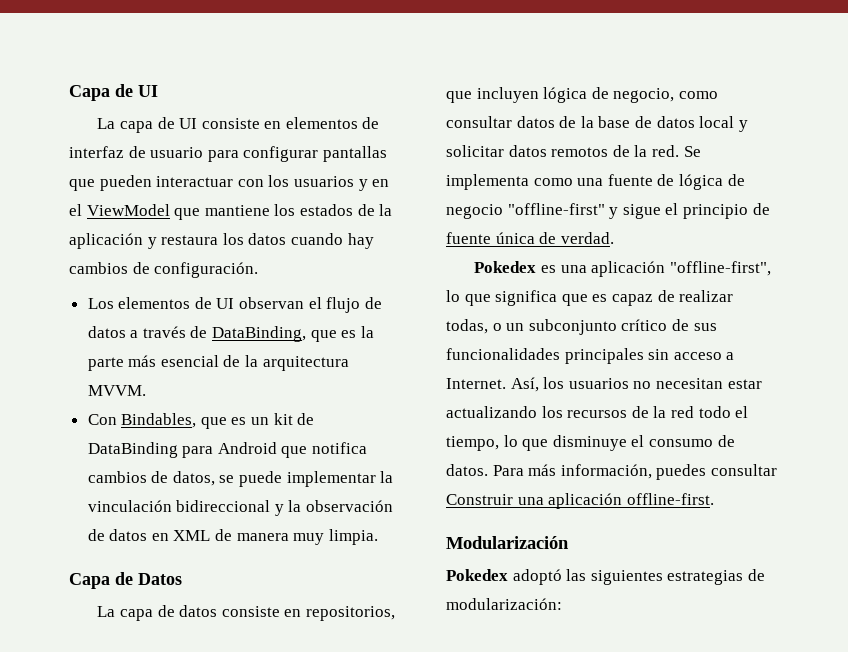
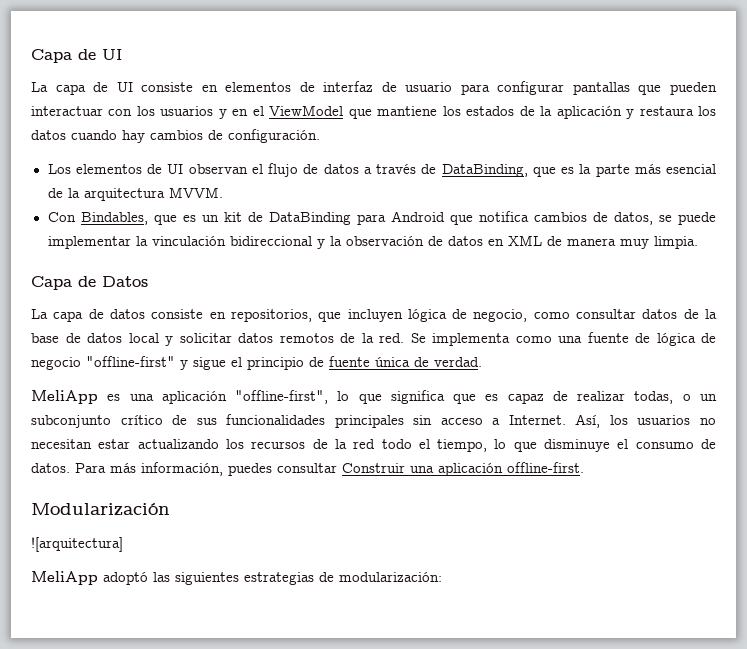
- Pokedex es una aplicación "offline-first", lo que significa que es capaz de realizar todas, o un subconjunto crítico de sus funcionalidades principales sin acceso a Internet.
+ MeliApp es una aplicación "offline-first", lo que significa que es capaz de realizar todas, o un subconjunto crítico de sus funcionalidades principales sin acceso a Internet.
- Pokedex adoptó las siguientes estrategias de modularización:
+ ![arquitectura]
+ MeliApp adoptó las siguientes estrategias de modularización:

